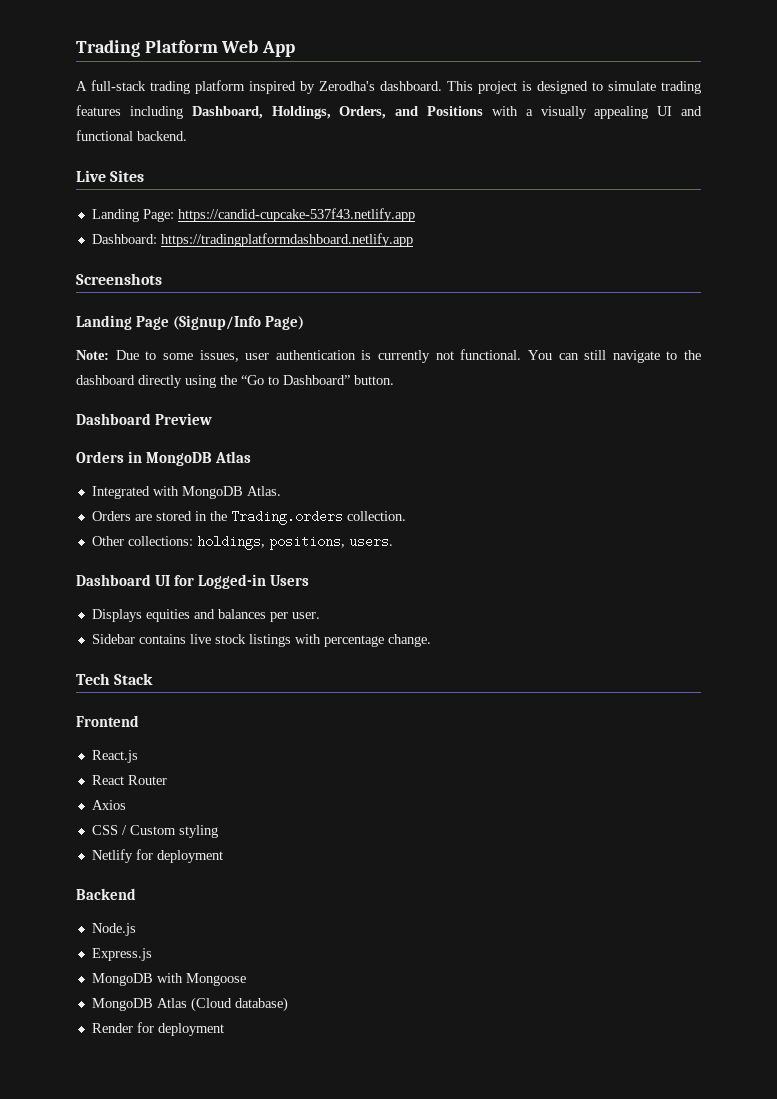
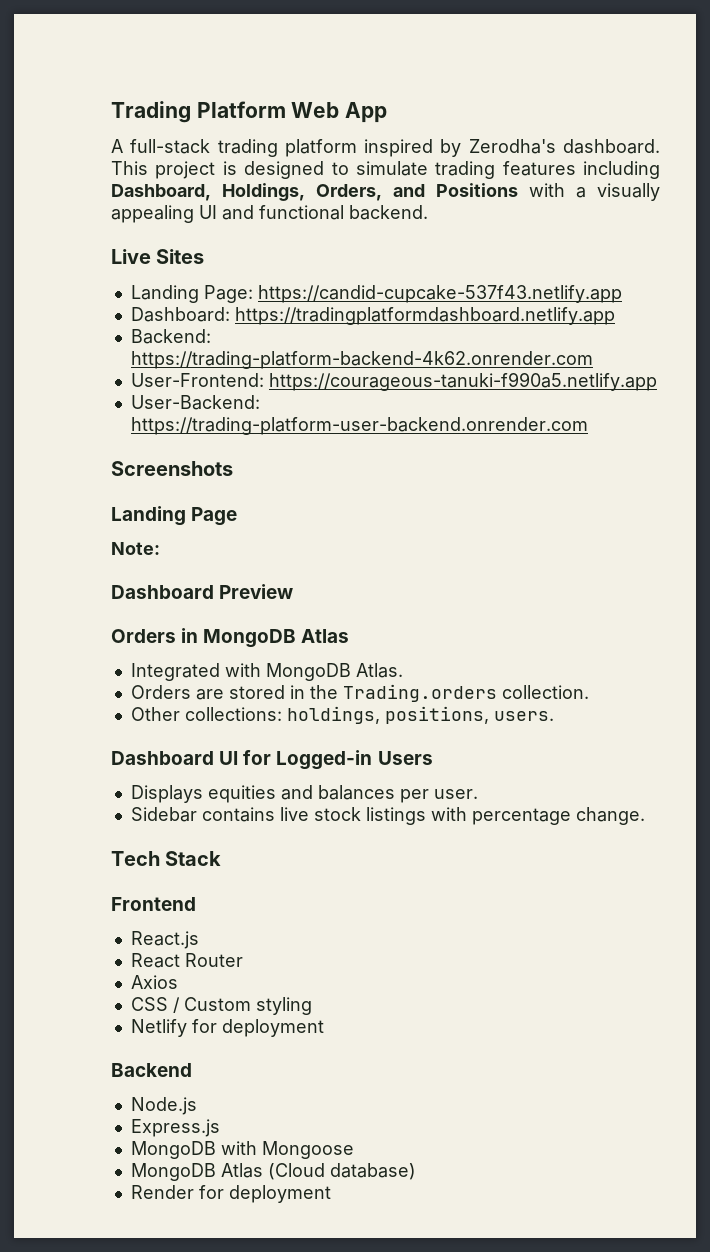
+ Backend: https://trading-platform-backend-4k62.onrender.com
+ User-Frontend: https://courageous-tanuki-f990a5.netlify.app
+ User-Backend: https://trading-platform-user-backend.onrender.com
- Landing Page (Signup/Info Page)
+ Landing Page
- Note: Due to some issues, user authentication is currently not functional. You can still navigate to the dashboard directly using the “Go to Dashboard” button.
+ Note:

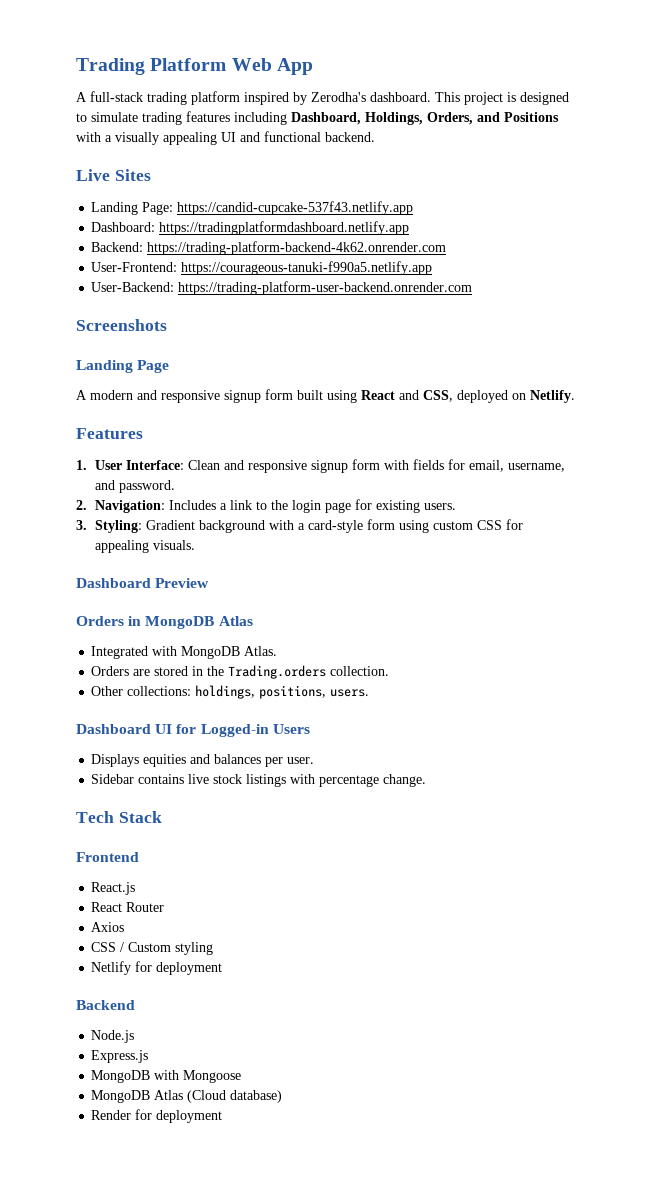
- Note:
+ A modern and responsive signup form built using React and CSS, deployed on Netlify.
+ Features
+ 1. User Interface: Clean and responsive signup form with fields for email, username, and password.
+ 2. Navigation: Includes a link to the login page for existing users.
+ 3. Styling: Gradient background with a card-style form using custom CSS for appealing visuals.

